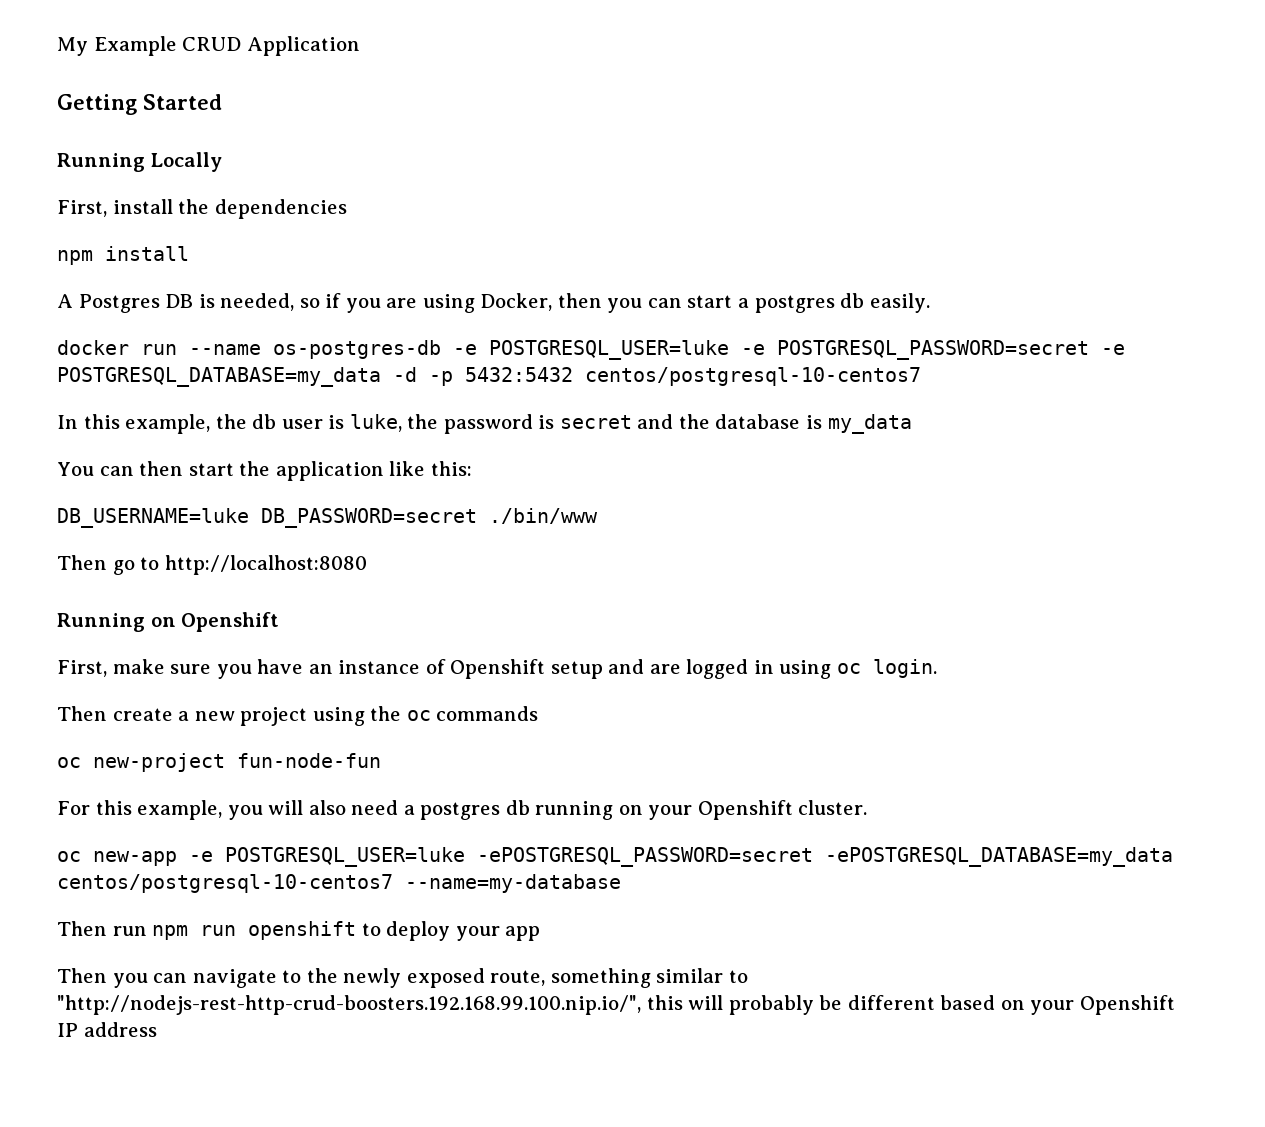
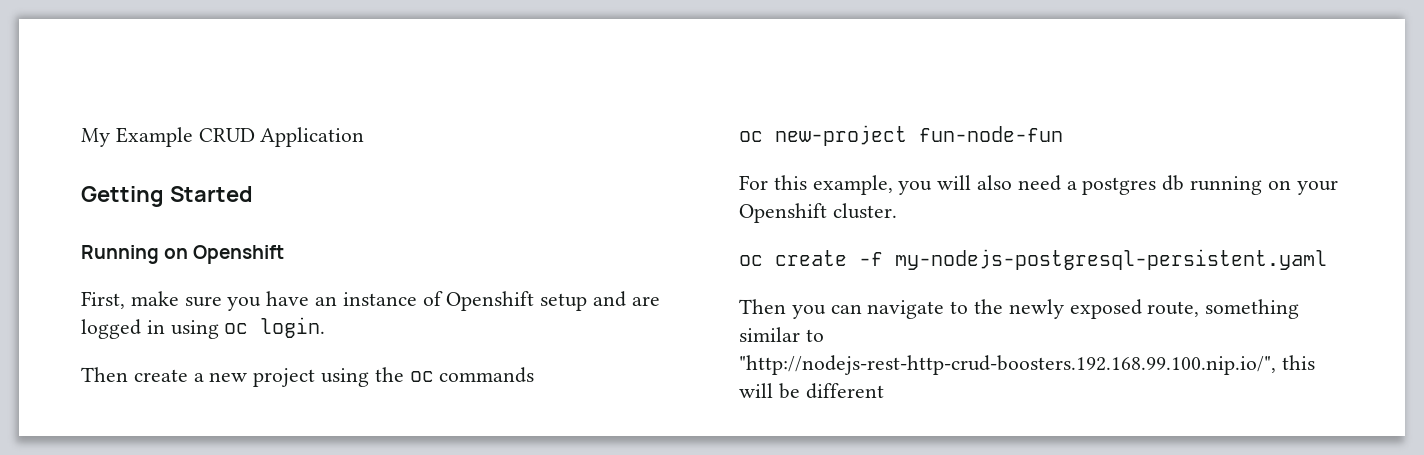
- Running Locally
- First, install the dependencies
- npm install
- A Postgres DB is needed, so if you are using Docker, then you can start a postgres db easily.
- docker run --name os-postgres-db -e POSTGRESQL_USER=luke -e POSTGRESQL_PASSWORD=secret -e POSTGRESQL_DATABASE=my_data -d -p 5432:5432 centos/postgresql-10-centos7
- In this example, the db user is luke, the password is secret and the database is my_data
- You can then start the application like this:
- DB_USERNAME=luke DB_PASSWORD=secret ./bin/www
- Then go to http://localhost:8080
- oc new-app -e POSTGRESQL_USER=luke -ePOSTGRESQL_PASSWORD=secret -ePOSTGRESQL_DATABASE=my_data centos/postgresql-10-centos7 --name=my-database
- Then run npm run openshift to deploy your app
+ oc create -f my-nodejs-postgresql-persistent.yaml
- Then you can navigate to the newly exposed route, something similar to "http://nodejs-rest-http-crud-boosters.192.168.99.100.nip.io/", this will probably be different based on your Openshift IP address
+ Then you can navigate to the newly exposed route, something similar to "http://nodejs-rest-http-crud-boosters.192.168.99.100.nip.io/", this will be different

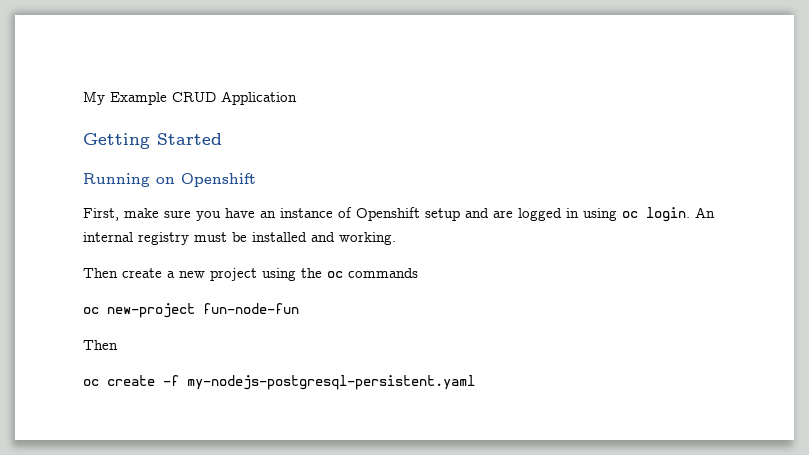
+ An internal registry must be installed and working.
  oc new-project fun-node-fun
- For this example, you will also need a postgres db running on your Openshift cluster.
+ Then
  oc create -f my-nodejs-postgresql-persistent.yaml
- Then you can navigate to the newly exposed route, something similar to "http://nodejs-rest-http-crud-boosters.192.168.99.100.nip.io/", this will be different

